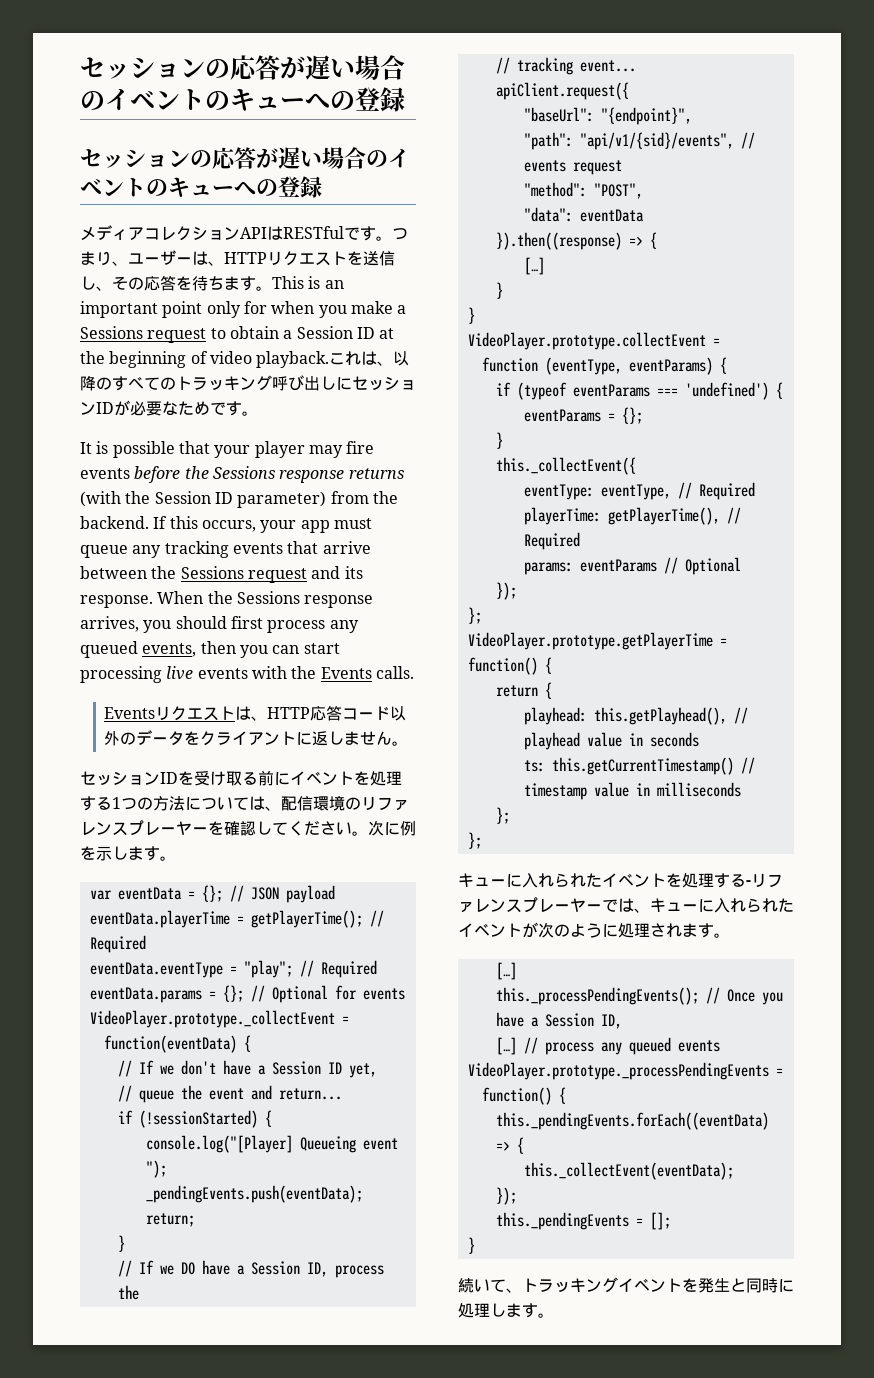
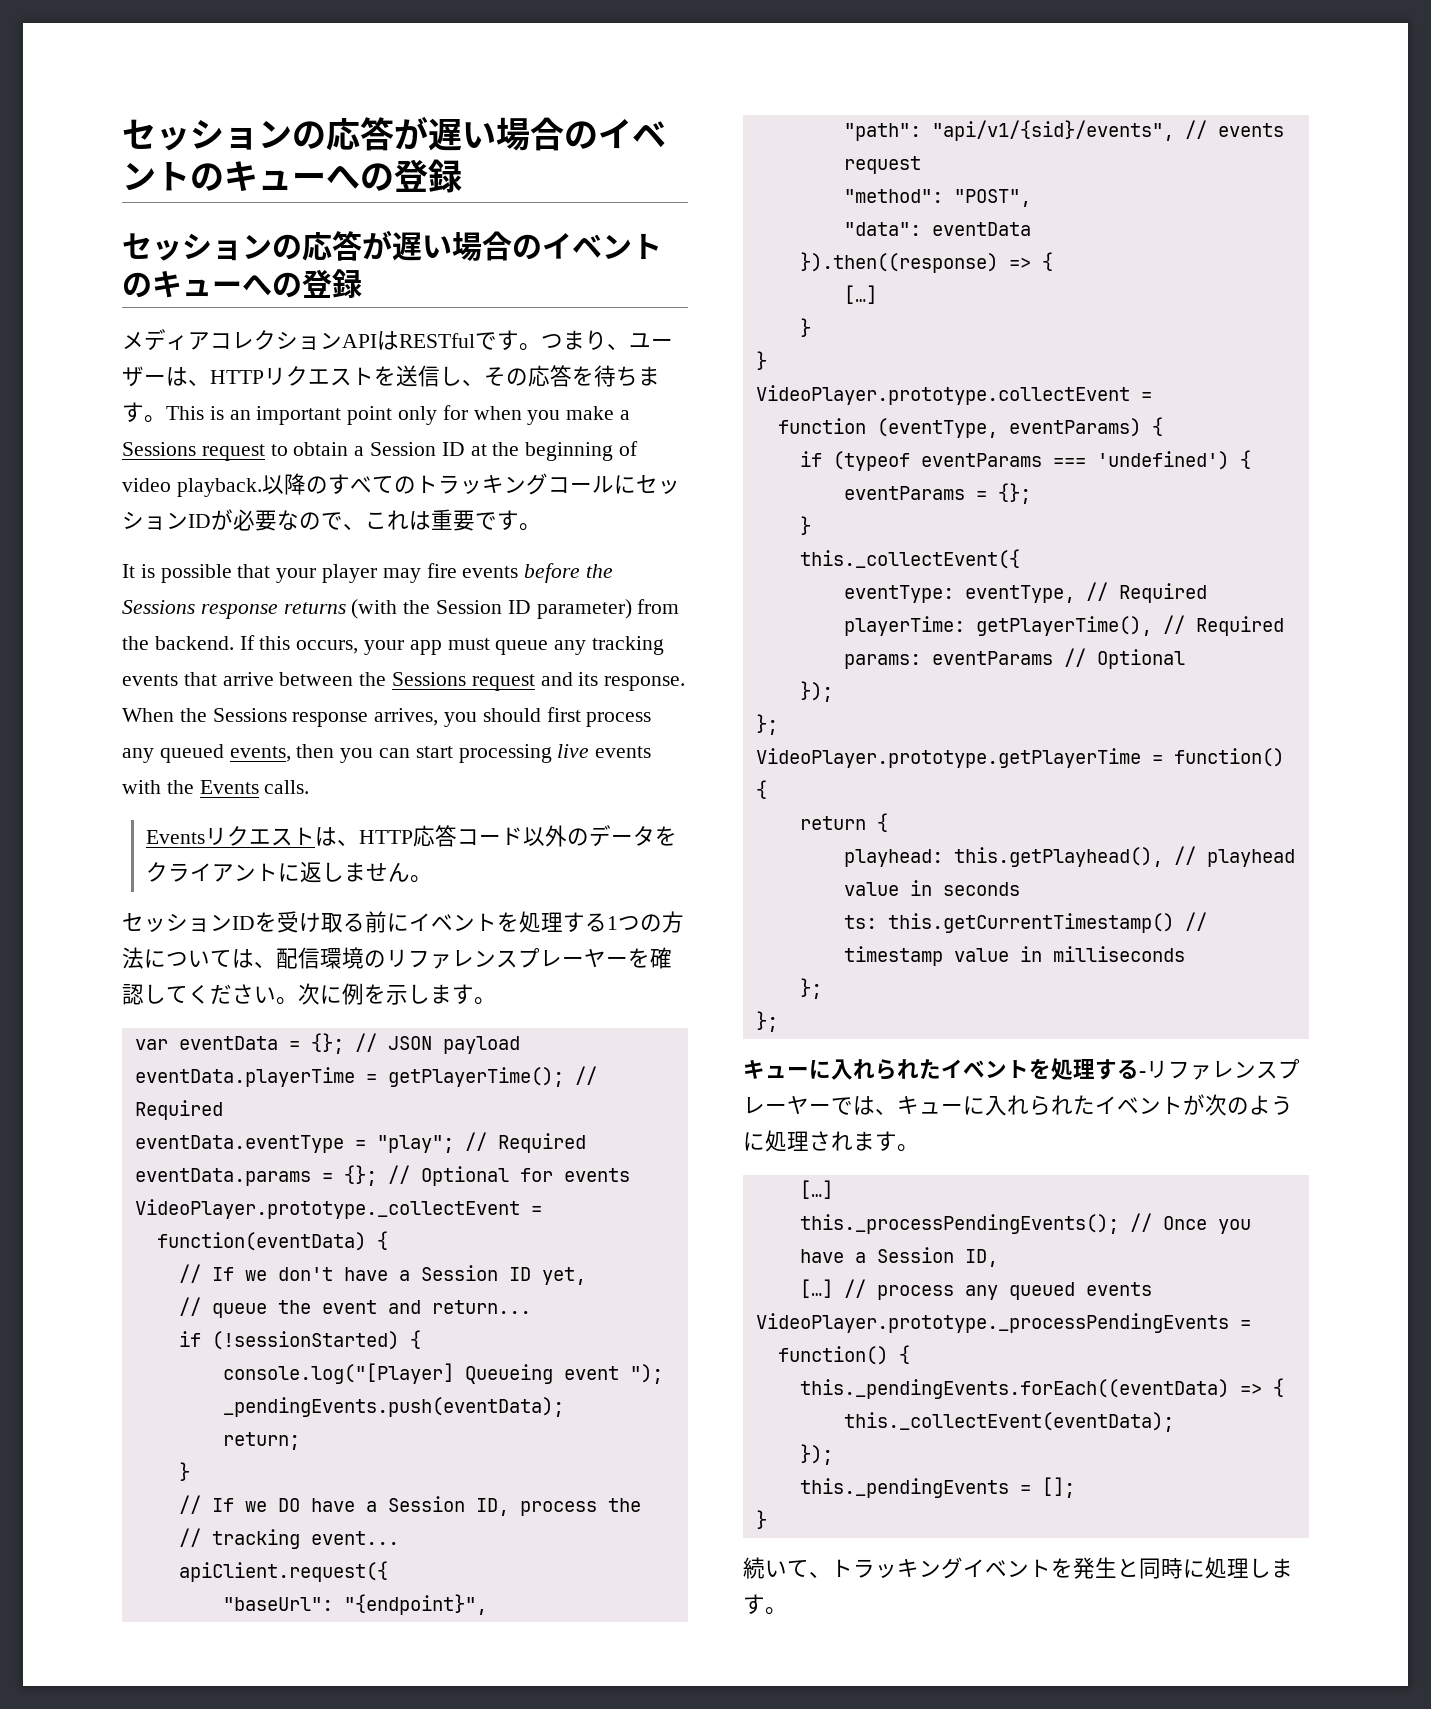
- これは、以降のすべてのトラッキング呼び出しにセッションIDが必要なためです。
+ 以降のすべてのトラッキングコールにセッションIDが必要なので、これは重要です。

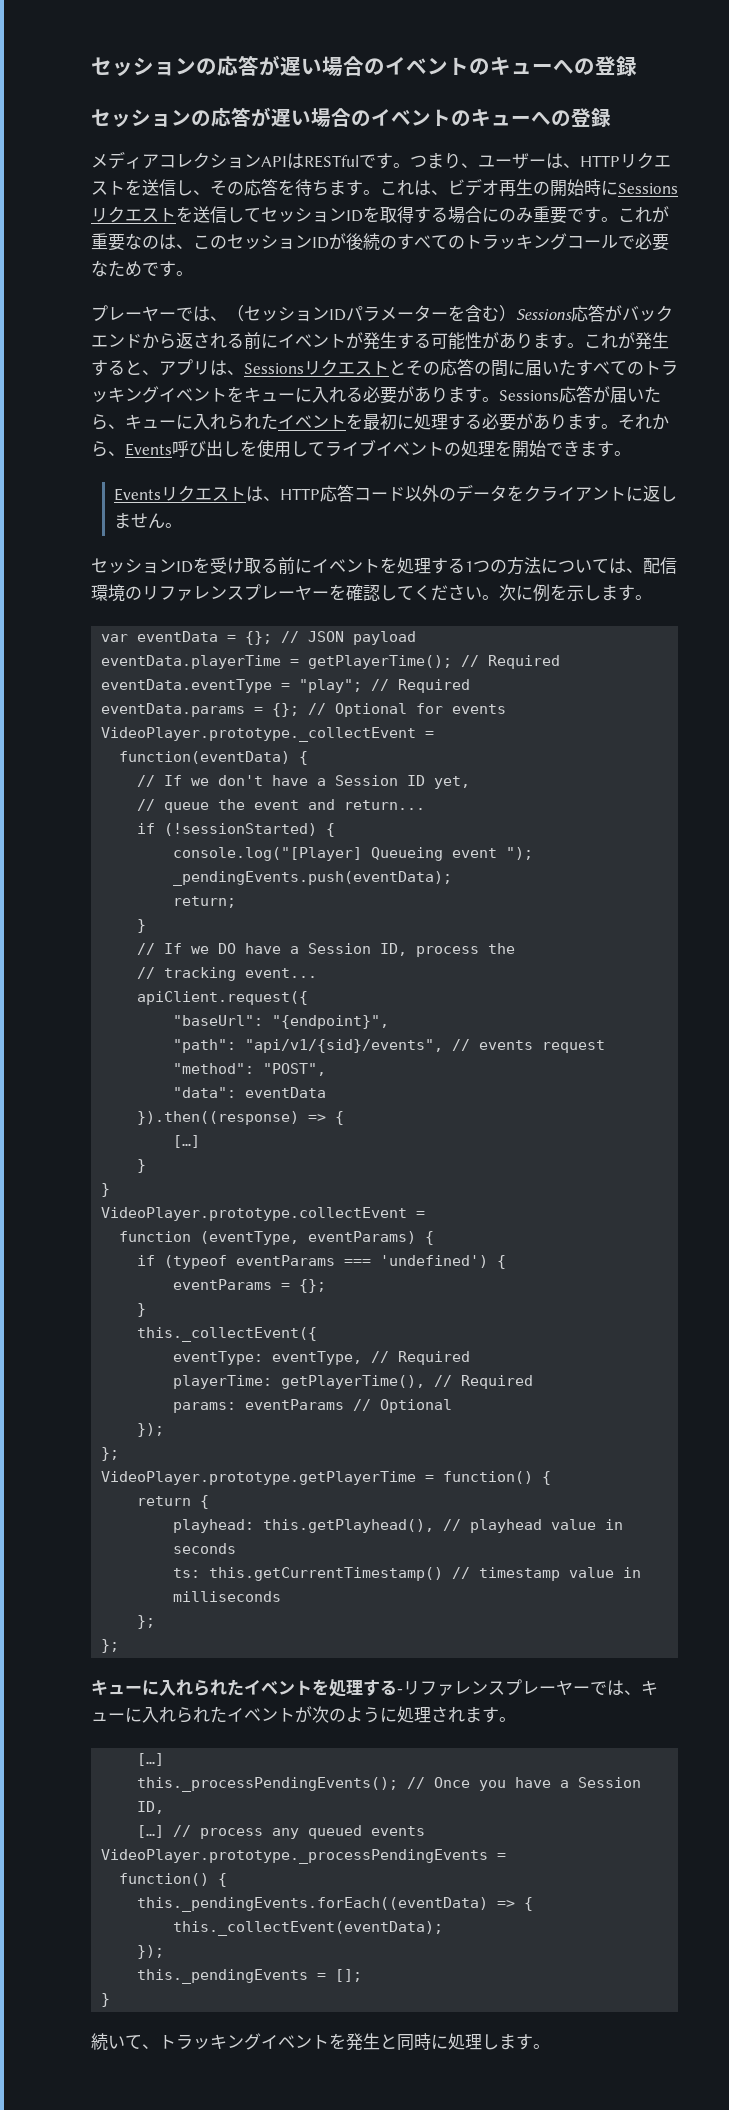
- This is an important point only for when you make a Sessions request to obtain a Session ID at the beginning of video playback.以降のすべてのトラッキングコールにセッションIDが必要なので、これは重要です。
- It is possible that your player may fire events before the Sessions response returns (with the Session ID parameter) from the backend. If this occurs, your app must queue any tracking events that arrive between the Sessions request and its response. When the Sessions response arrives, you should first process any queued events, then you can start processing live events with the Events calls.
+ これは、ビデオ再生の開始時にSessionsリクエストを送信してセッションIDを取得する場合にのみ重要です。これが重要なのは、このセッションIDが後続のすべてのトラッキングコールで必要なためです。
+ プレーヤーでは、（セッションIDパラメーターを含む）Sessions応答がバックエンドから返される前にイベントが発生する可能性があります。これが発生すると、アプリは、Sessionsリクエストとその応答の間に届いたすべてのトラッキングイベントをキューに入れる必要があります。Sessions応答が届いたら、キューに入れられたイベントを最初に処理する必要があります。それから、Events呼び出しを使用してライブイベントの処理を開始できます。

